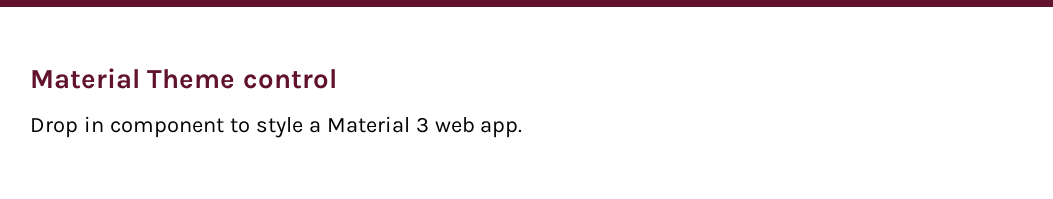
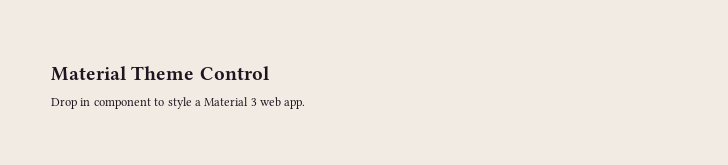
- Material Theme control
+ Material Theme Control

